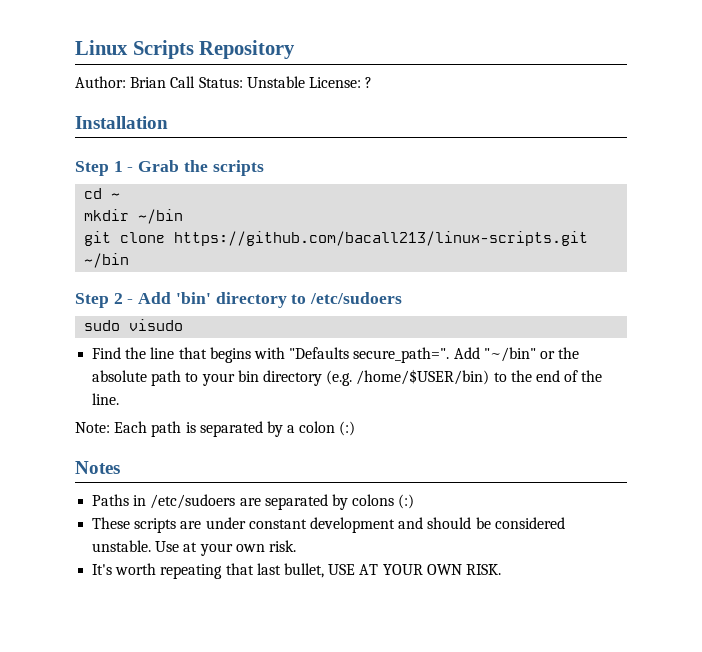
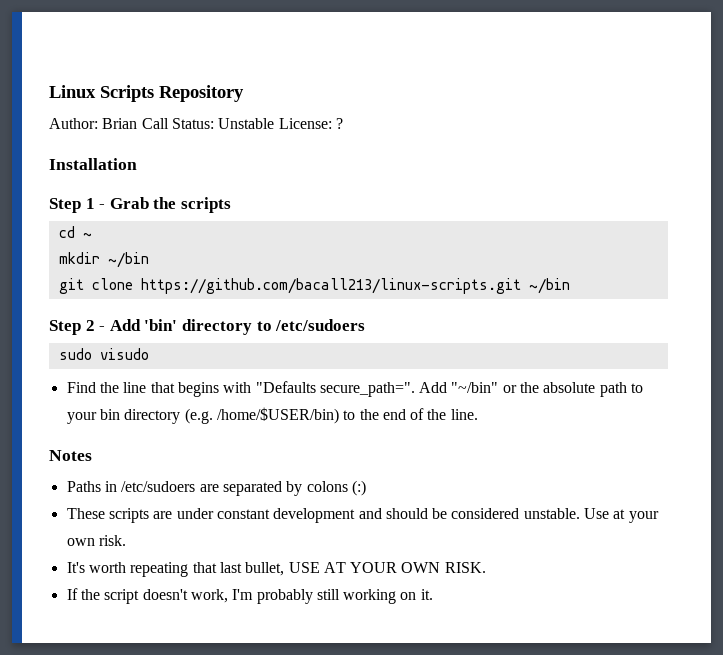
- Note: Each path is separated by a colon (:)
+ If the script doesn't work, I'm probably still working on it.

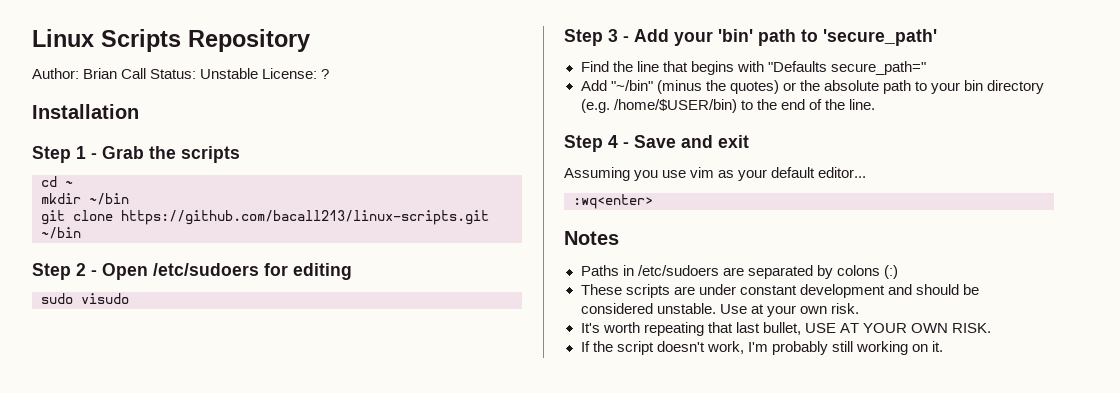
- Step 2 - Add 'bin' directory to /etc/sudoers
+ Step 2 - Open /etc/sudoers for editing
+ Step 3 - Add your 'bin' path to 'secure_path'
- Find the line that begins with "Defaults secure_path=". Add "~/bin" or the absolute path to your bin directory (e.g. /home/$USER/bin) to the end of the line.
+ Find the line that begins with "Defaults secure_path="
+ Add "~/bin" (minus the quotes) or the absolute path to your bin directory (e.g. /home/$USER/bin) to the end of the line.
+ Step 4 - Save and exit
+ Assuming you use vim as your default editor...
+ :wq<enter>

